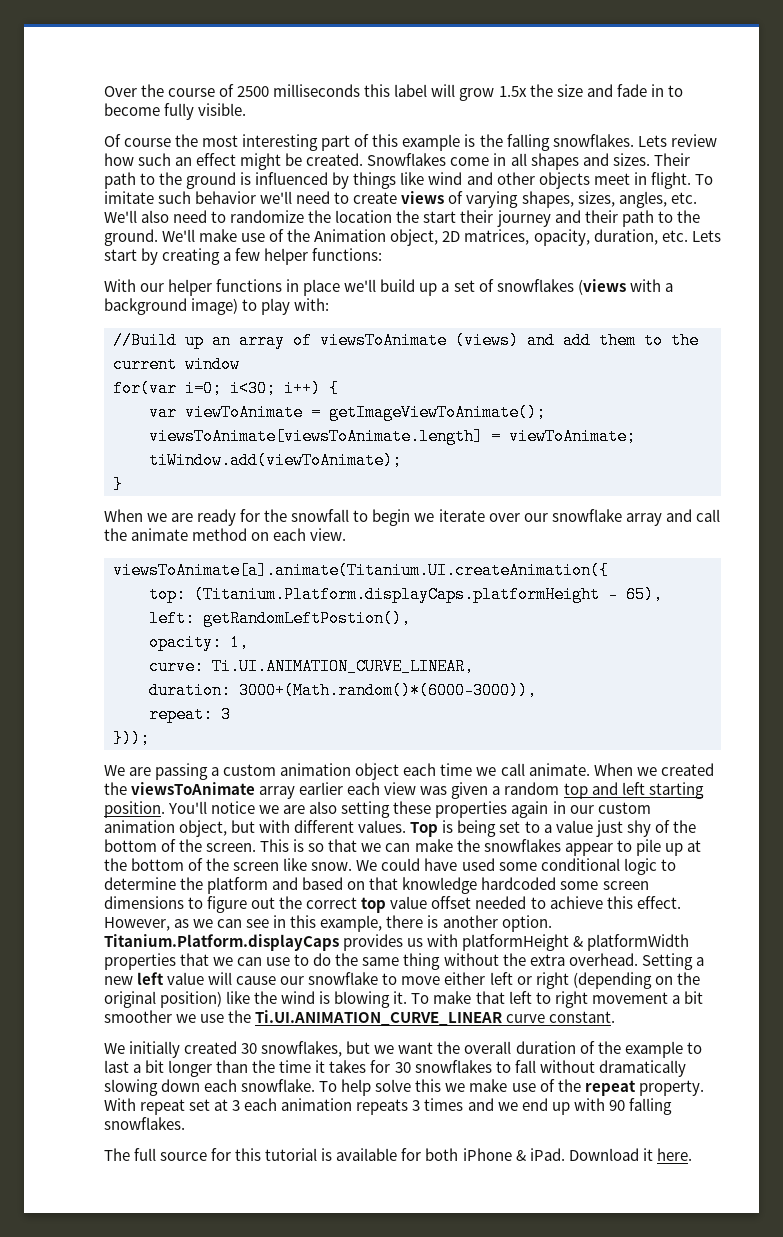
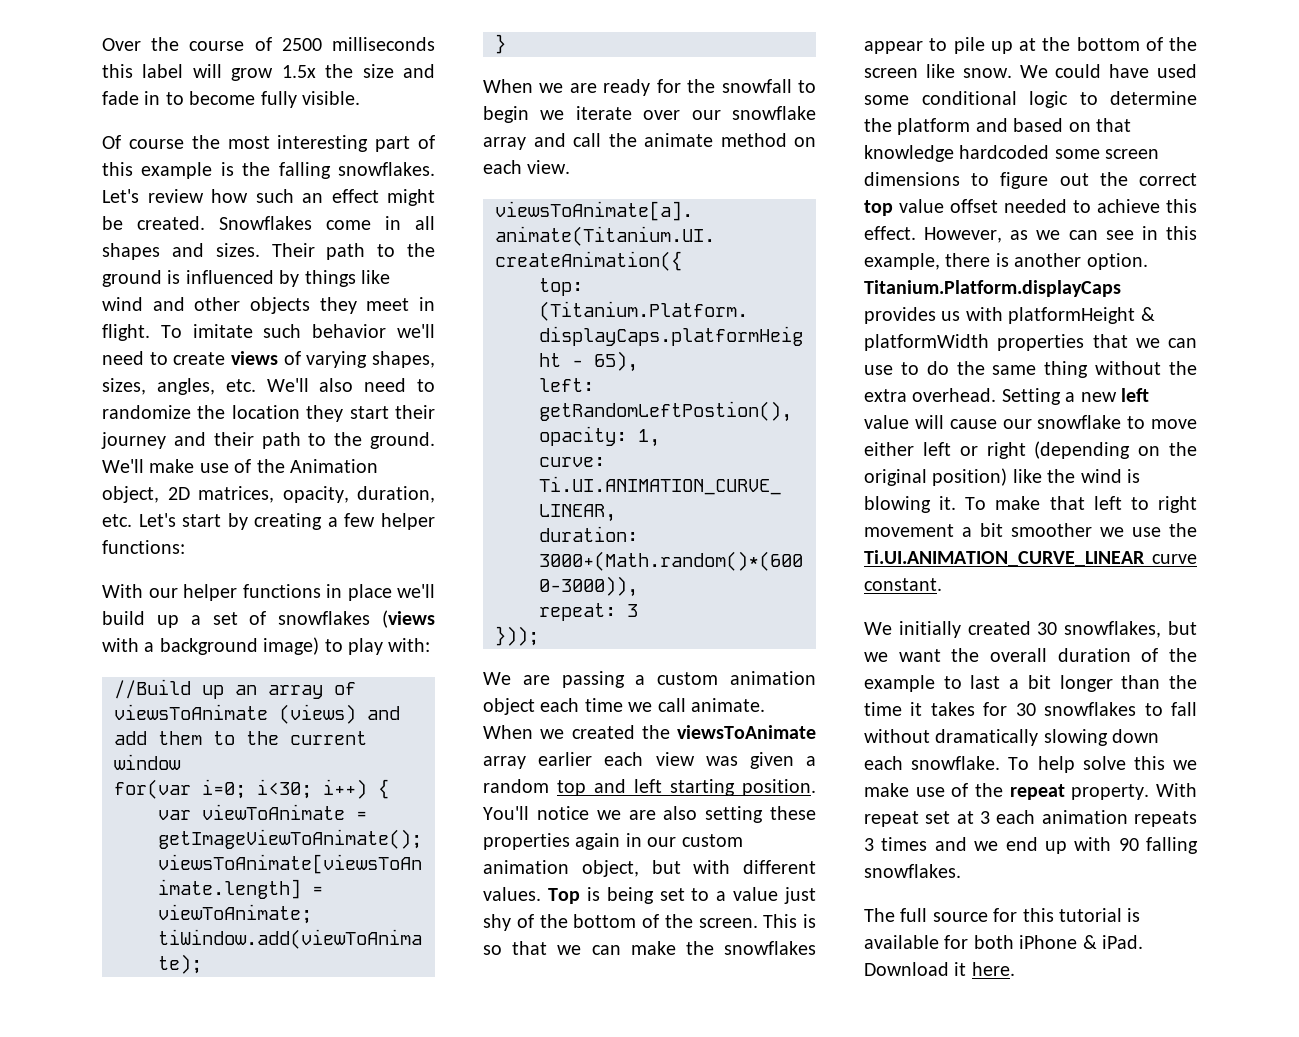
- Lets review how such an effect might be created.
+ Let's review how such an effect might be created.
- Their path to the ground is influenced by things like wind and other objects meet in flight.
+ Their path to the ground is influenced by things like wind and other objects they meet in flight.
- To imitate such behavior we'll need to create views of varying shapes, sizes, angles, etc. We'll also need to randomize the location the start their journey and their path to the ground.
+ To imitate such behavior we'll need to create views of varying shapes, sizes, angles, etc. We'll also need to randomize the location they start their journey and their path to the ground.
- We'll make use of the Animation object, 2D matrices, opacity, duration, etc. Lets start by creating a few helper functions:
+ We'll make use of the Animation object, 2D matrices, opacity, duration, etc. Let's start by creating a few helper functions:

